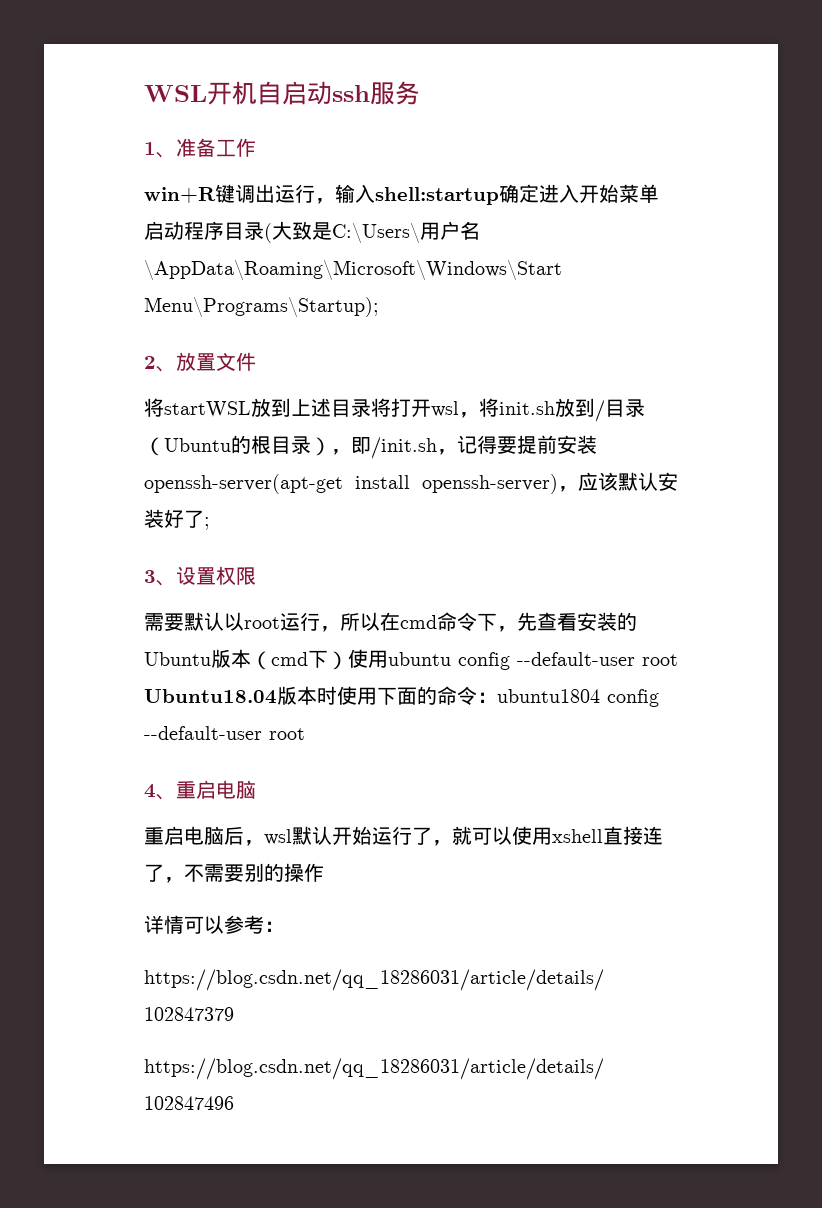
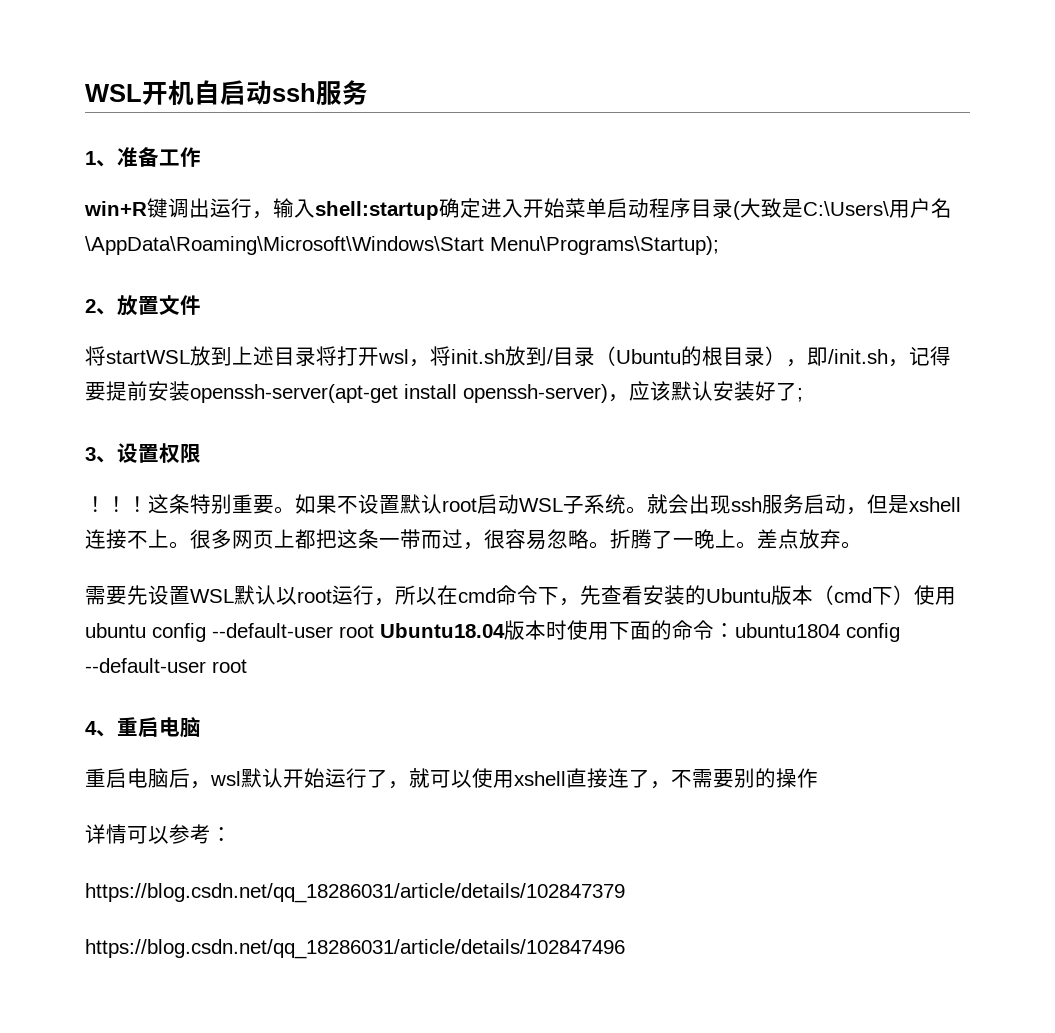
- 需要默认以root运行，所以在cmd命令下，先查看安装的Ubuntu版本（cmd下）使用ubuntu config --default-user root Ubuntu18.04版本时使用下面的命令：ubuntu1804 config --default-user root
+ ！！！这条特别重要。如果不设置默认root启动WSL子系统。就会出现ssh服务启动，但是xshell连接不上。很多网页上都把这条一带而过，很容易忽略。折腾了一晚上。差点放弃。
+ 需要先设置WSL默认以root运行，所以在cmd命令下，先查看安装的Ubuntu版本（cmd下）使用ubuntu config --default-user root Ubuntu18.04版本时使用下面的命令：ubuntu1804 config --default-user root

